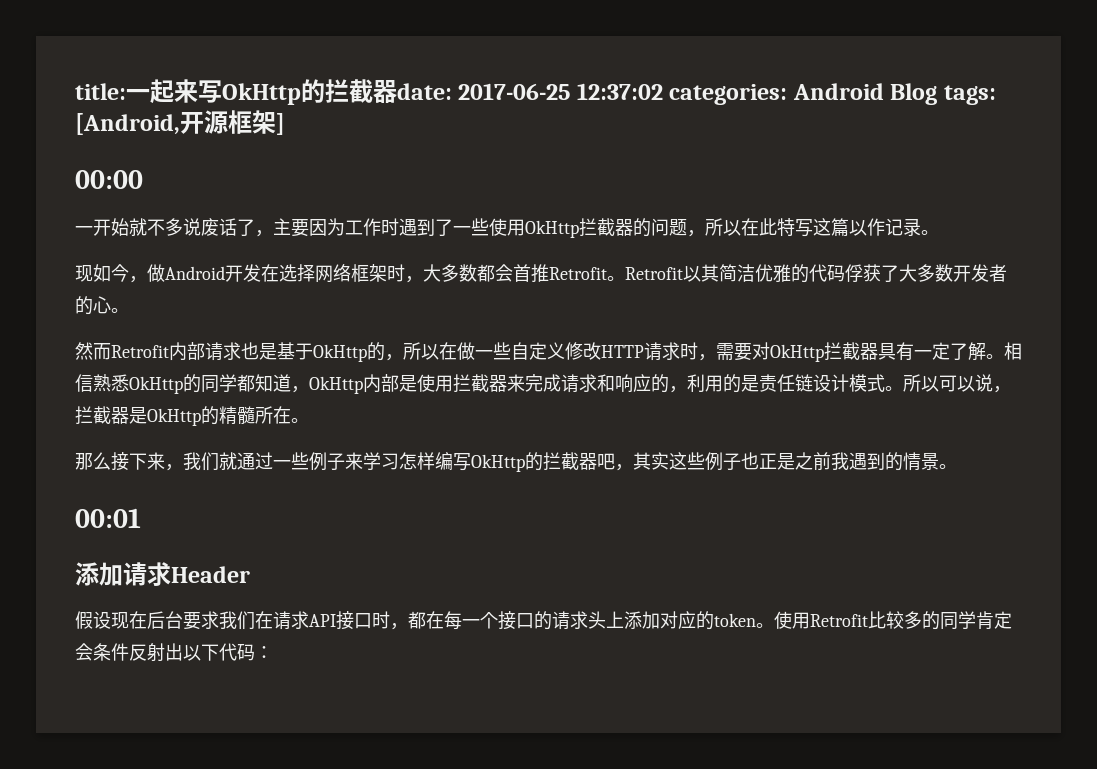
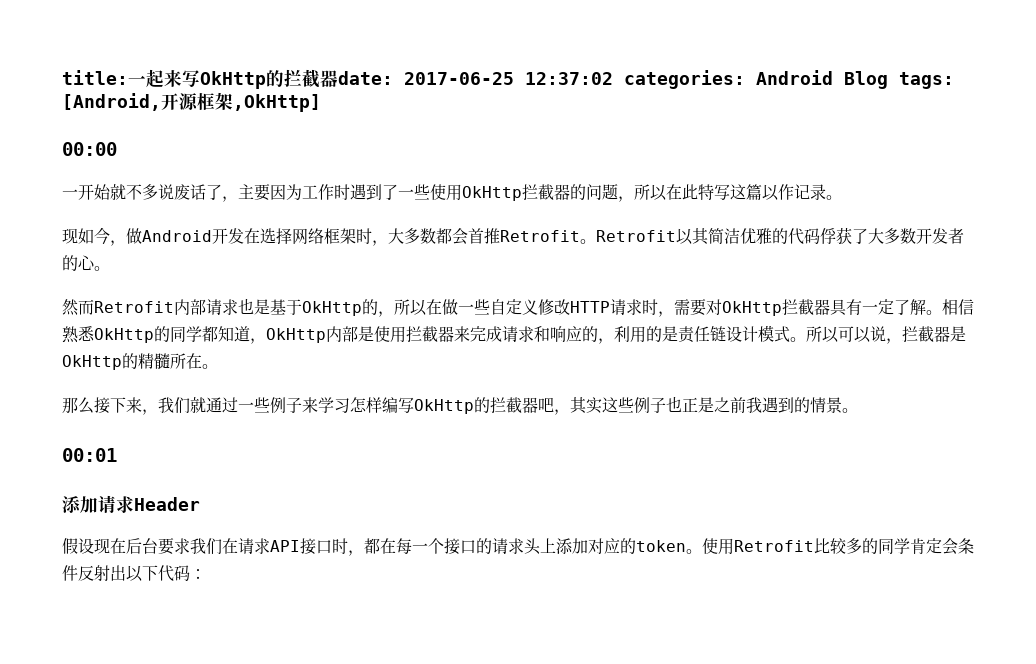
- title:一起来写OkHttp的拦截器date: 2017-06-25 12:37:02 categories: Android Blog tags: [Android,开源框架]
+ title:一起来写OkHttp的拦截器date: 2017-06-25 12:37:02 categories: Android Blog tags: [Android,开源框架,OkHttp]

